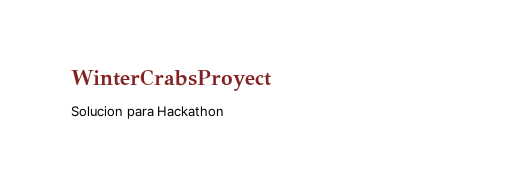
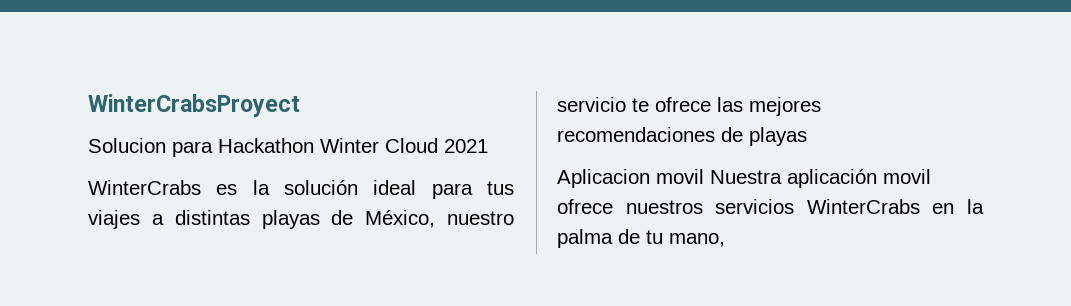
- Solucion para Hackathon
+ Solucion para Hackathon Winter Cloud 2021
+ WinterCrabs es la solución ideal para tus viajes a distintas playas de México, nuestro servicio te ofrece las mejores recomendaciones de playas
+ Aplicacion movil Nuestra aplicación movil ofrece nuestros servicios WinterCrabs en la palma de tu mano,

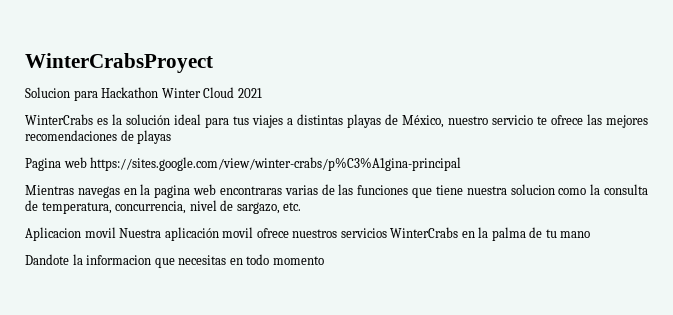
+ Pagina web https://sites.google.com/view/winter-crabs/p%C3%A1gina-principal
+ Mientras navegas en la pagina web encontraras varias de las funciones que tiene nuestra solucion como la consulta de temperatura, concurrencia, nivel de sargazo, etc.
- Aplicacion movil Nuestra aplicación movil ofrece nuestros servicios WinterCrabs en la palma de tu mano,
+ Aplicacion movil Nuestra aplicación movil ofrece nuestros servicios WinterCrabs en la palma de tu mano
+ Dandote la informacion que necesitas en todo momento

